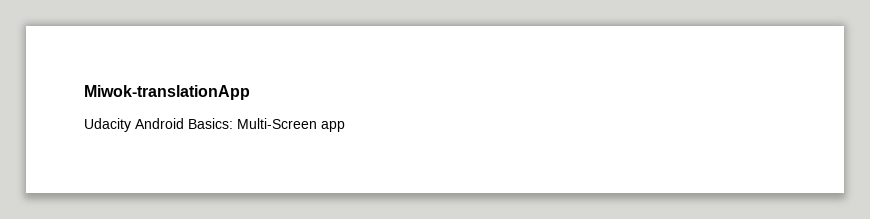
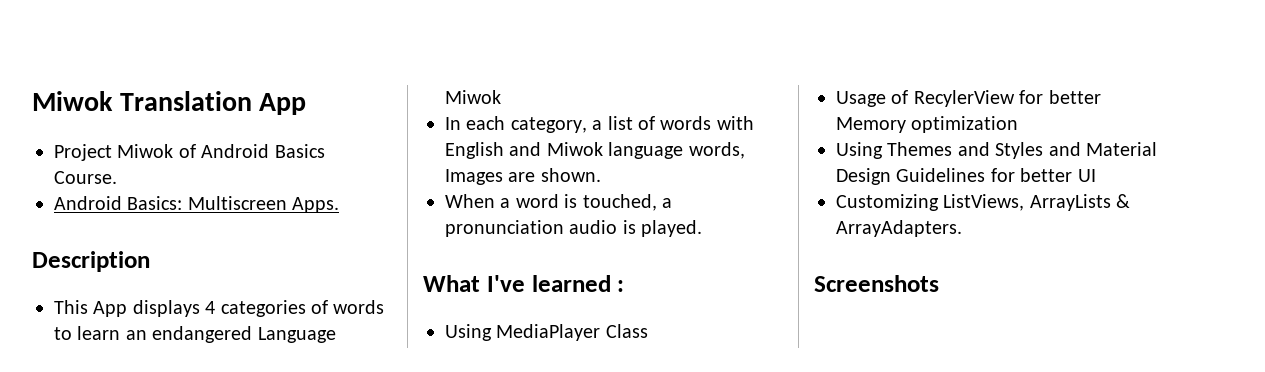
- Miwok-translationApp
- Udacity Android Basics: Multi-Screen app
+ Miwok Translation App
+ Project Miwok of Android Basics Course.
+ Android Basics: Multiscreen Apps.
+ Description
+ This App displays 4 categories of words to learn an endangered Language Miwok
+ In each category, a list of words with English and Miwok language words, Images are shown.
+ When a word is touched, a pronunciation audio is played.
+ What I've learned :
+ Using MediaPlayer Class
+ Usage of RecylerView for better Memory optimization
+ Using Themes and Styles and Material Design Guidelines for better UI
+ Customizing ListViews, ArrayLists & ArrayAdapters.
+ Screenshots

